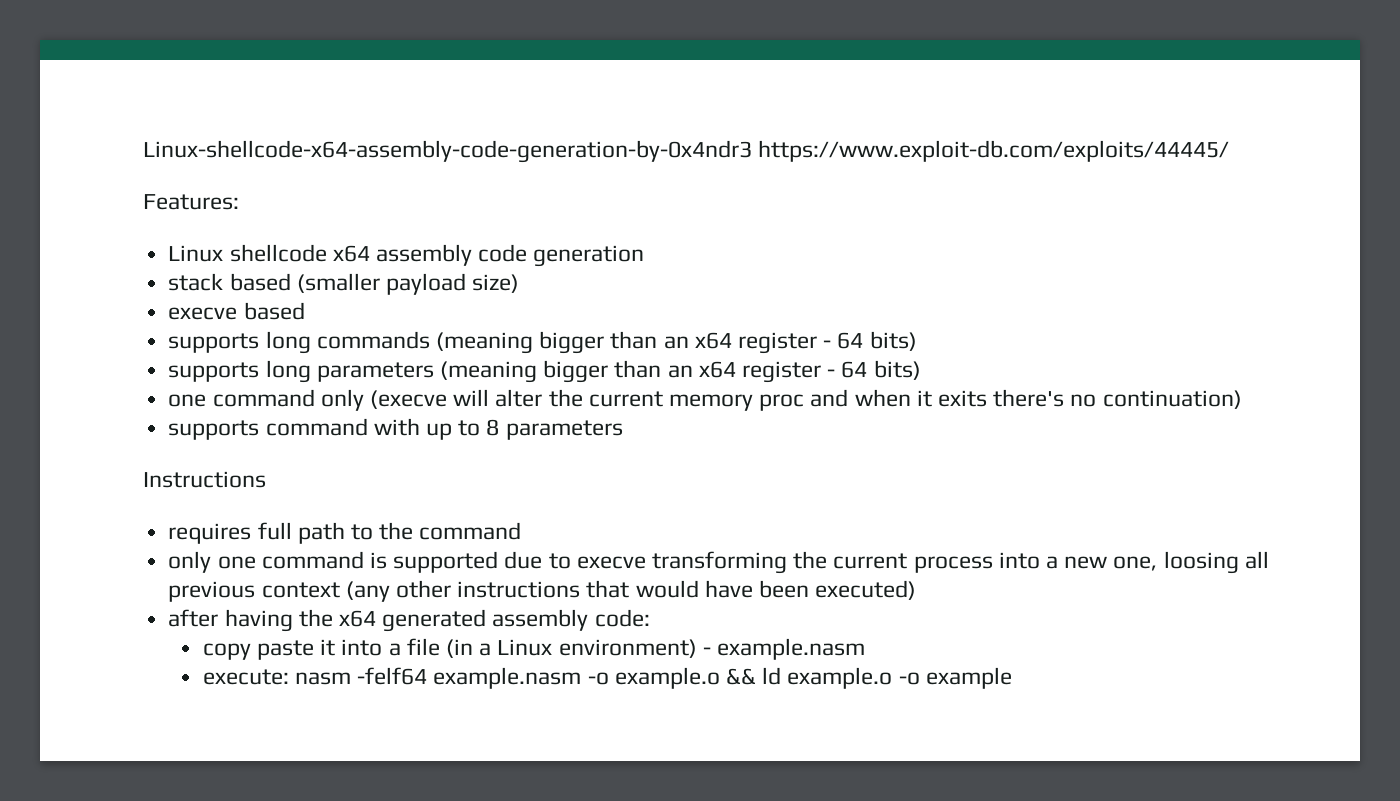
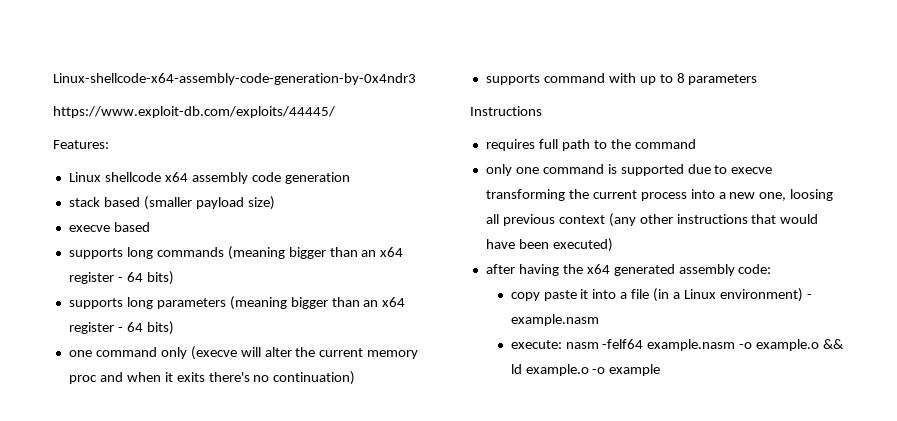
- Linux-shellcode-x64-assembly-code-generation-by-0x4ndr3 https://www.exploit-db.com/exploits/44445/
+ Linux-shellcode-x64-assembly-code-generation-by-0x4ndr3
+ https://www.exploit-db.com/exploits/44445/

